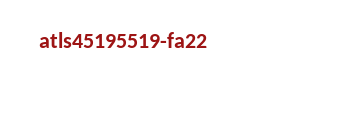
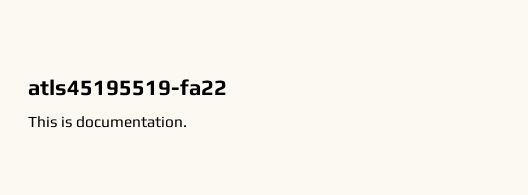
+ This is documentation.

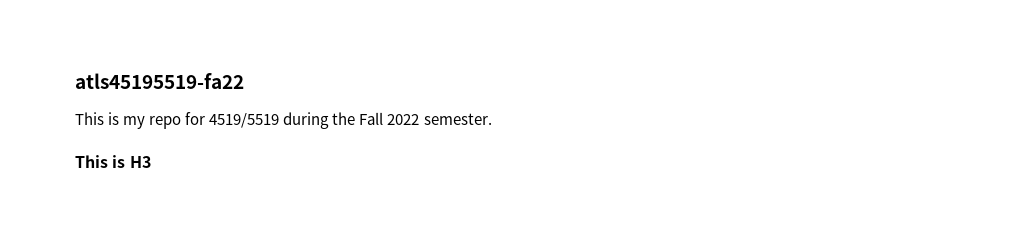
- This is documentation.
+ This is my repo for 4519/5519 during the Fall 2022 semester.
+ This is H3

